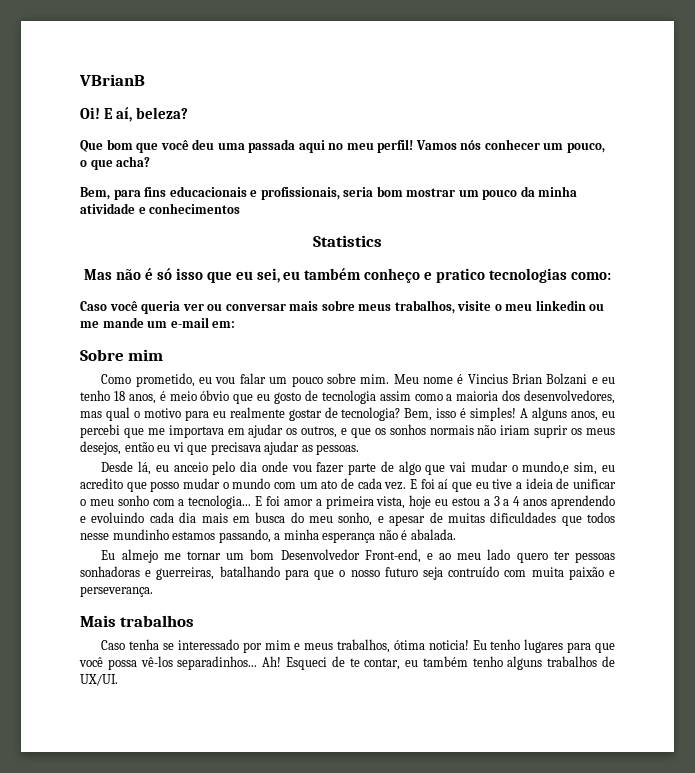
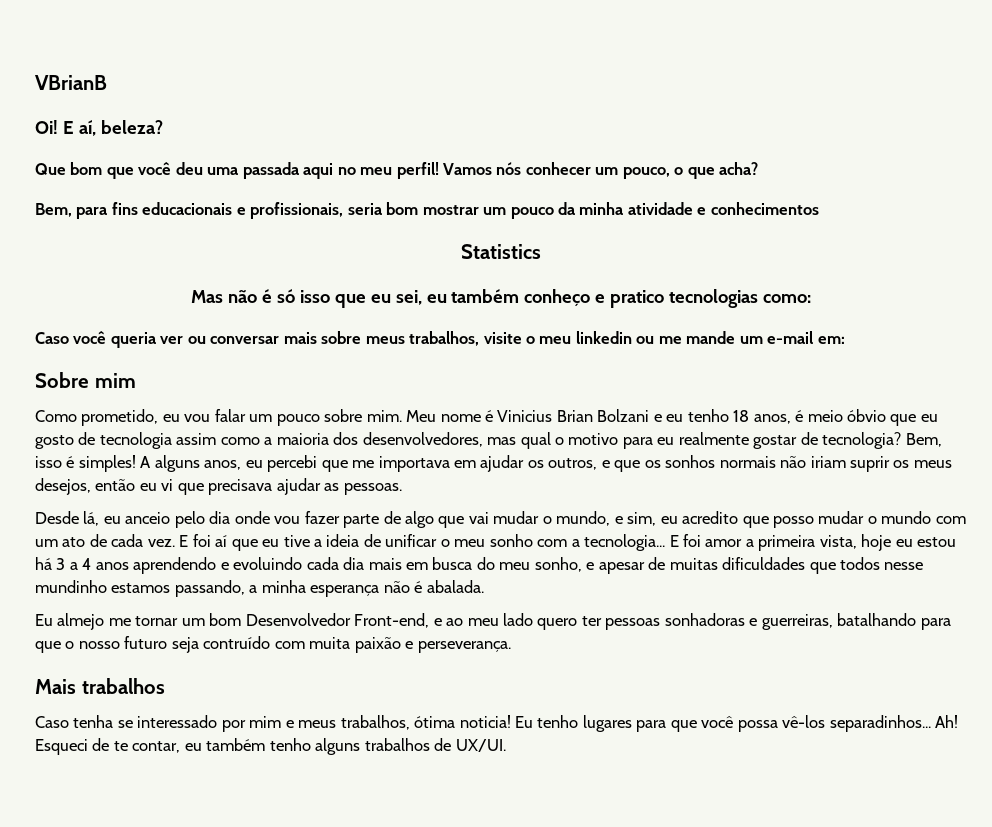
- Meu nome é Vincius Brian Bolzani e eu tenho 18 anos, é meio óbvio que eu gosto de tecnologia assim como a maioria dos desenvolvedores, mas qual o motivo para eu realmente gostar de tecnologia?
+ Meu nome é Vinicius Brian Bolzani e eu tenho 18 anos, é meio óbvio que eu gosto de tecnologia assim como a maioria dos desenvolvedores, mas qual o motivo para eu realmente gostar de tecnologia?
- Desde lá, eu anceio pelo dia onde vou fazer parte de algo que vai mudar o mundo,e sim, eu acredito que posso mudar o mundo com um ato de cada vez.
+ Desde lá, eu anceio pelo dia onde vou fazer parte de algo que vai mudar o mundo, e sim, eu acredito que posso mudar o mundo com um ato de cada vez.
- E foi amor a primeira vista, hoje eu estou a 3 a 4 anos aprendendo e evoluindo cada dia mais em busca do meu sonho, e apesar de muitas dificuldades que todos nesse mundinho estamos passando, a minha esperança não é abalada.
+ E foi amor a primeira vista, hoje eu estou há 3 a 4 anos aprendendo e evoluindo cada dia mais em busca do meu sonho, e apesar de muitas dificuldades que todos nesse mundinho estamos passando, a minha esperança não é abalada.

